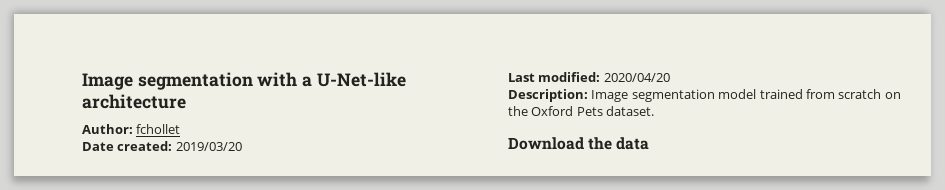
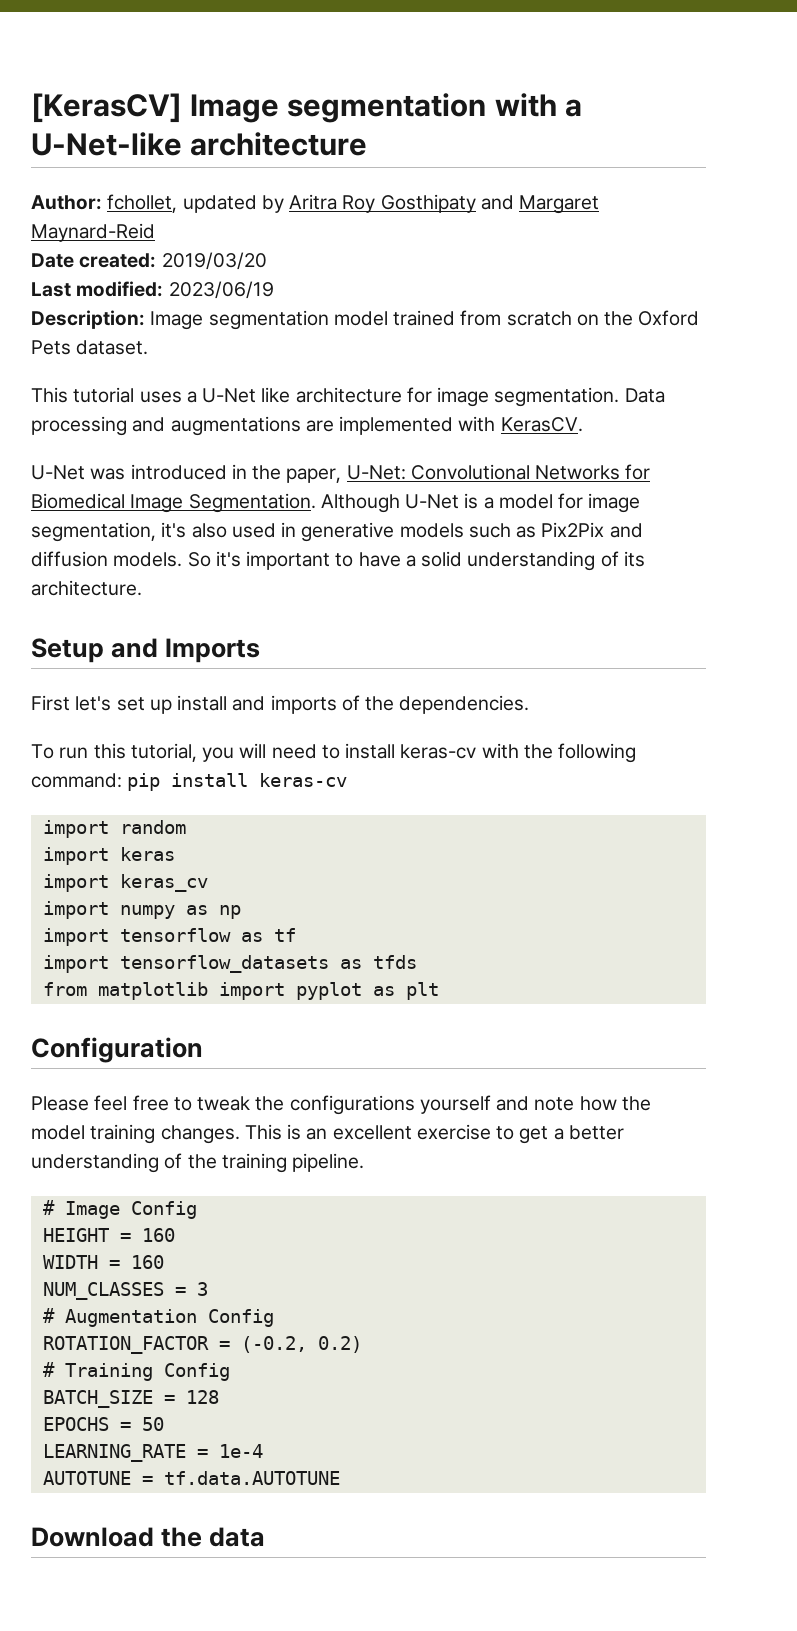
- Image segmentation with a U-Net-like architecture
+ [KerasCV] Image segmentation with a U-Net-like architecture
- Author: fchollet
+ Author: fchollet, updated by Aritra Roy Gosthipaty and Margaret Maynard-Reid
- Last modified: 2020/04/20
+ Last modified: 2023/06/19
+ This tutorial uses a U-Net like architecture for image segmentation. Data processing and augmentations are implemented with KerasCV.
+ U-Net was introduced in the paper, U-Net: Convolutional Networks for Biomedical Image Segmentation. Although U-Net is a model for image segmentation, it's also used in generative models such as Pix2Pix and diffusion models. So it's important to have a solid understanding of its architecture.
+ Setup and Imports
+ First let's set up install and imports of the dependencies.
+ To run this tutorial, you will need to install keras-cv with the following command: pip install keras-cv
+ import random
+ import keras
+ import keras_cv
+ import numpy as np
+ import tensorflow as tf
+ import tensorflow_datasets as tfds
+ from matplotlib import pyplot as plt
+ Configuration
+ Please feel free to tweak the configurations yourself and note how the model training changes. This is an excellent exercise to get a better understanding of the training pipeline.
+ # Image Config
+ HEIGHT = 160
+ WIDTH = 160
+ NUM_CLASSES = 3
+ # Augmentation Config
+ ROTATION_FACTOR = (-0.2, 0.2)
+ # Training Config
+ BATCH_SIZE = 128
+ EPOCHS = 50
+ LEARNING_RATE = 1e-4
+ AUTOTUNE = tf.data.AUTOTUNE

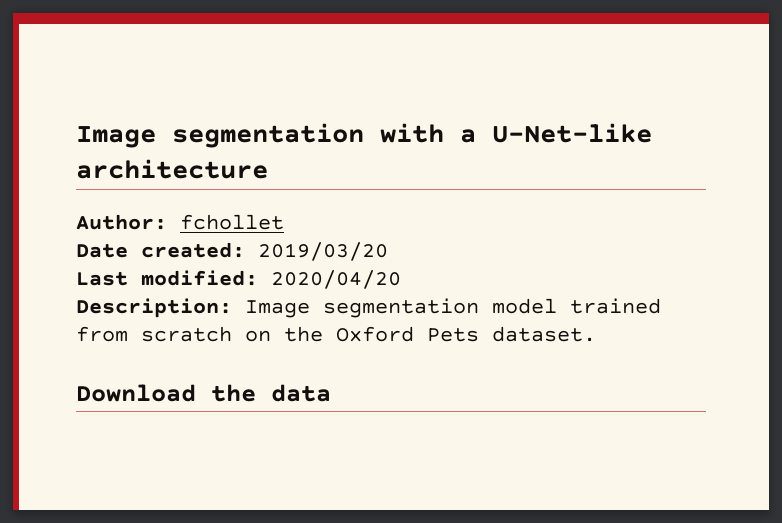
- [KerasCV] Image segmentation with a U-Net-like architecture
+ Image segmentation with a U-Net-like architecture
- Author: fchollet, updated by Aritra Roy Gosthipaty and Margaret Maynard-Reid
+ Author: fchollet
- Last modified: 2023/06/19
+ Last modified: 2020/04/20
- This tutorial uses a U-Net like architecture for image segmentation. Data processing and augmentations are implemented with KerasCV.
- U-Net was introduced in the paper, U-Net: Convolutional Networks for Biomedical Image Segmentation. Although U-Net is a model for image segmentation, it's also used in generative models such as Pix2Pix and diffusion models. So it's important to have a solid understanding of its architecture.
- Setup and Imports
- First let's set up install and imports of the dependencies.
- To run this tutorial, you will need to install keras-cv with the following command: pip install keras-cv
- import random
- import keras
- import keras_cv
- import numpy as np
- import tensorflow as tf
- import tensorflow_datasets as tfds
- from matplotlib import pyplot as plt
- Configuration
- Please feel free to tweak the configurations yourself and note how the model training changes. This is an excellent exercise to get a better understanding of the training pipeline.
- # Image Config
- HEIGHT = 160
- WIDTH = 160
- NUM_CLASSES = 3
- # Augmentation Config
- ROTATION_FACTOR = (-0.2, 0.2)
- # Training Config
- BATCH_SIZE = 128
- EPOCHS = 50
- LEARNING_RATE = 1e-4
- AUTOTUNE = tf.data.AUTOTUNE

